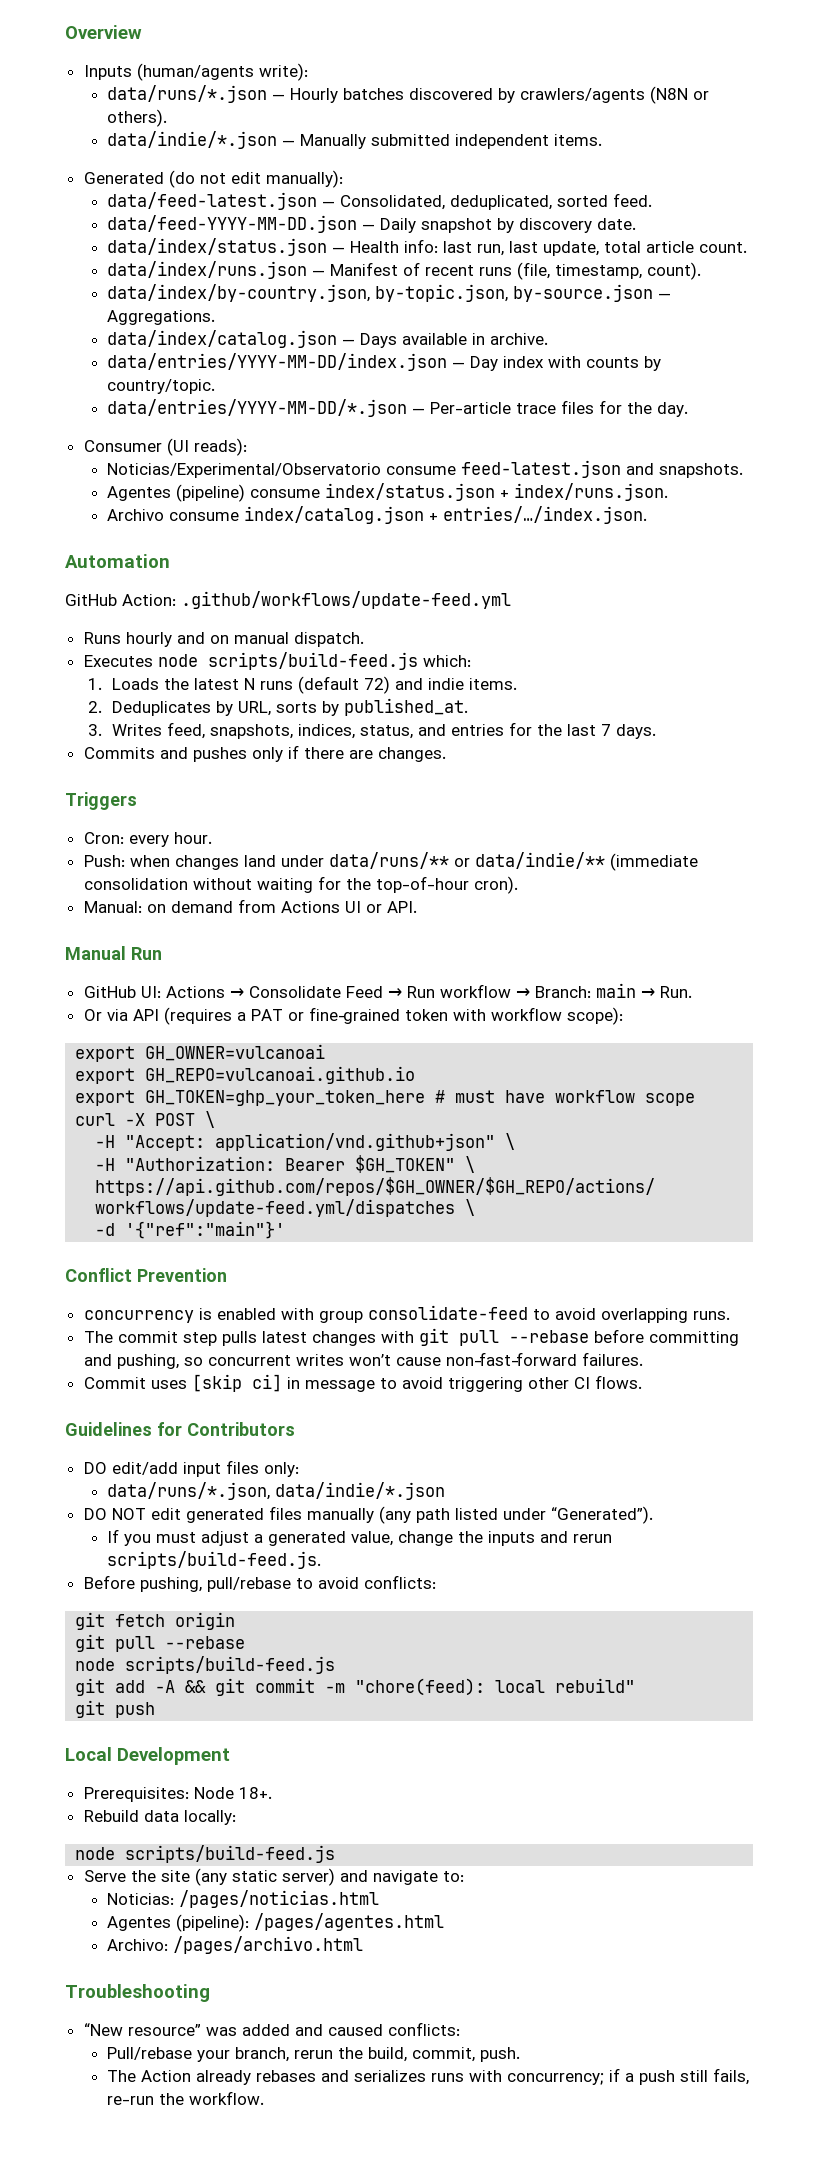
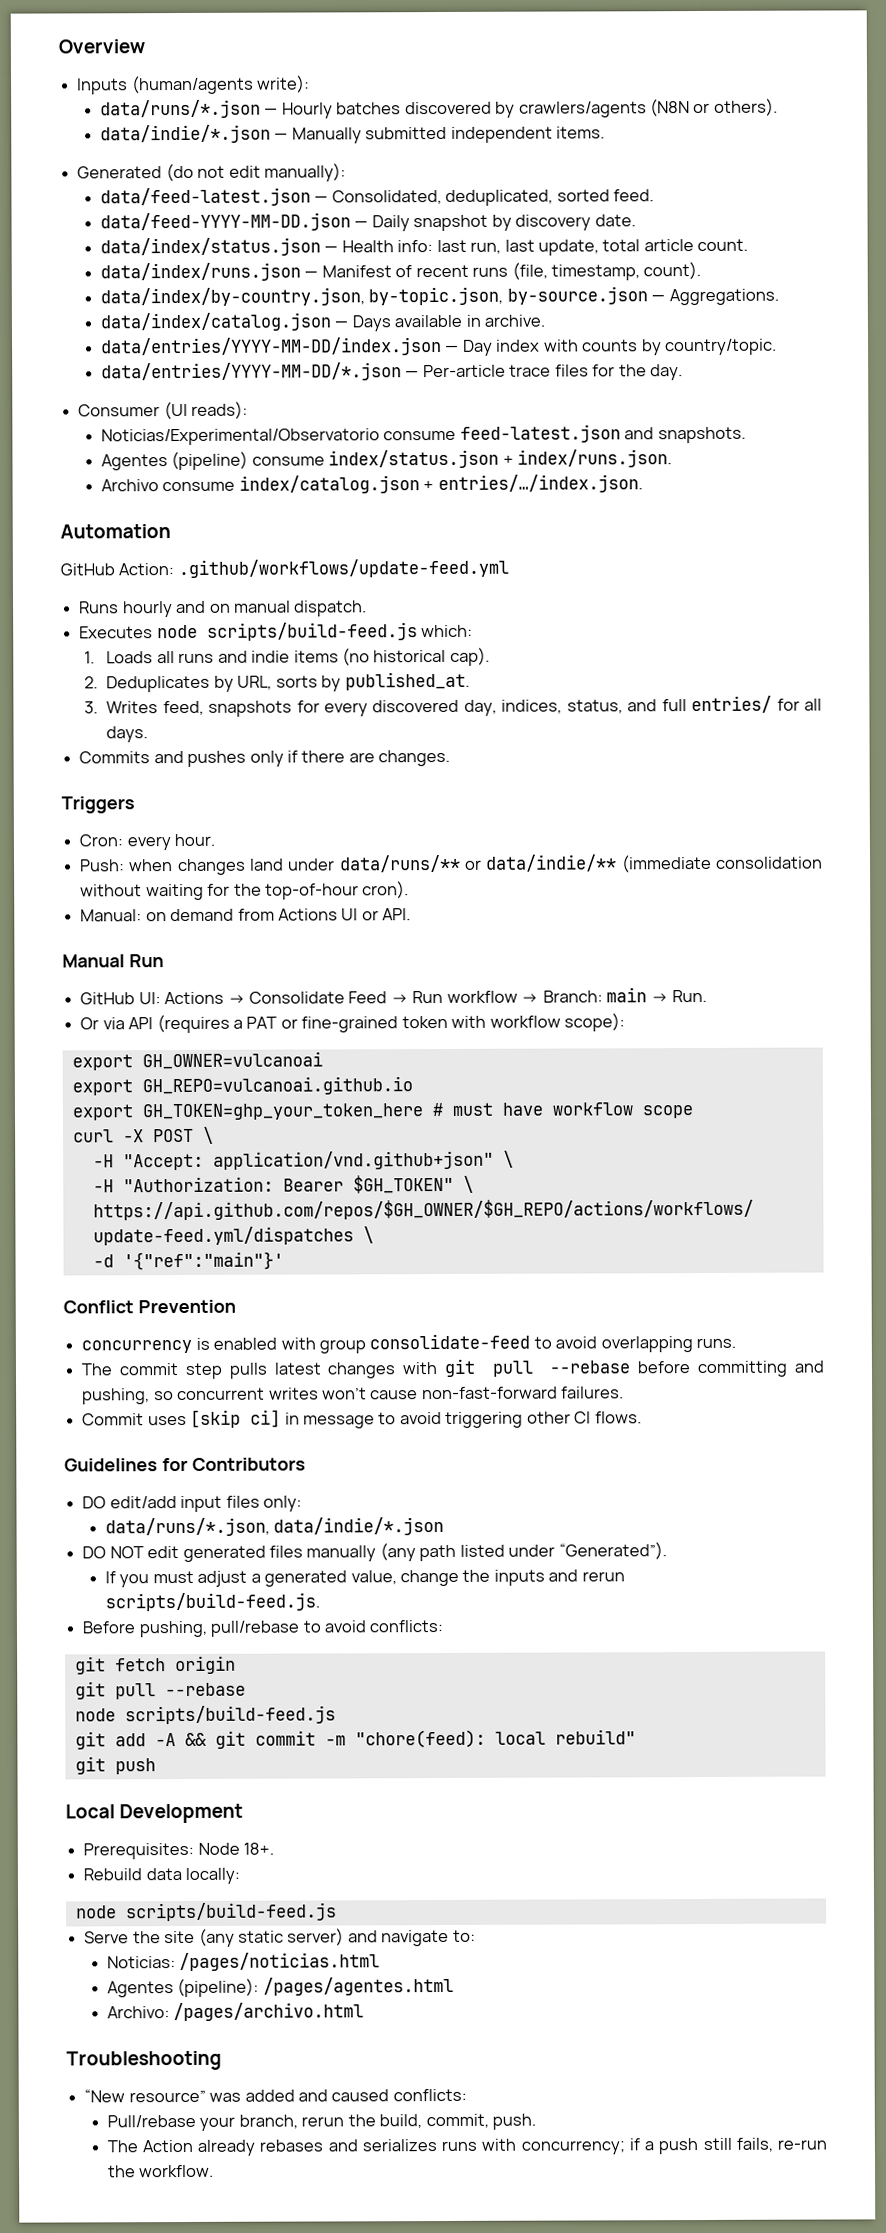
- 1. Loads the latest N runs (default 72) and indie items.
+ 1. Loads all runs and indie items (no historical cap).
- 3. Writes feed, snapshots, indices, status, and entries for the last 7 days.
+ 3. Writes feed, snapshots for every discovered day, indices, status, and full entries/ for all days.

